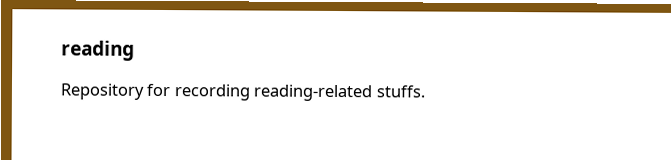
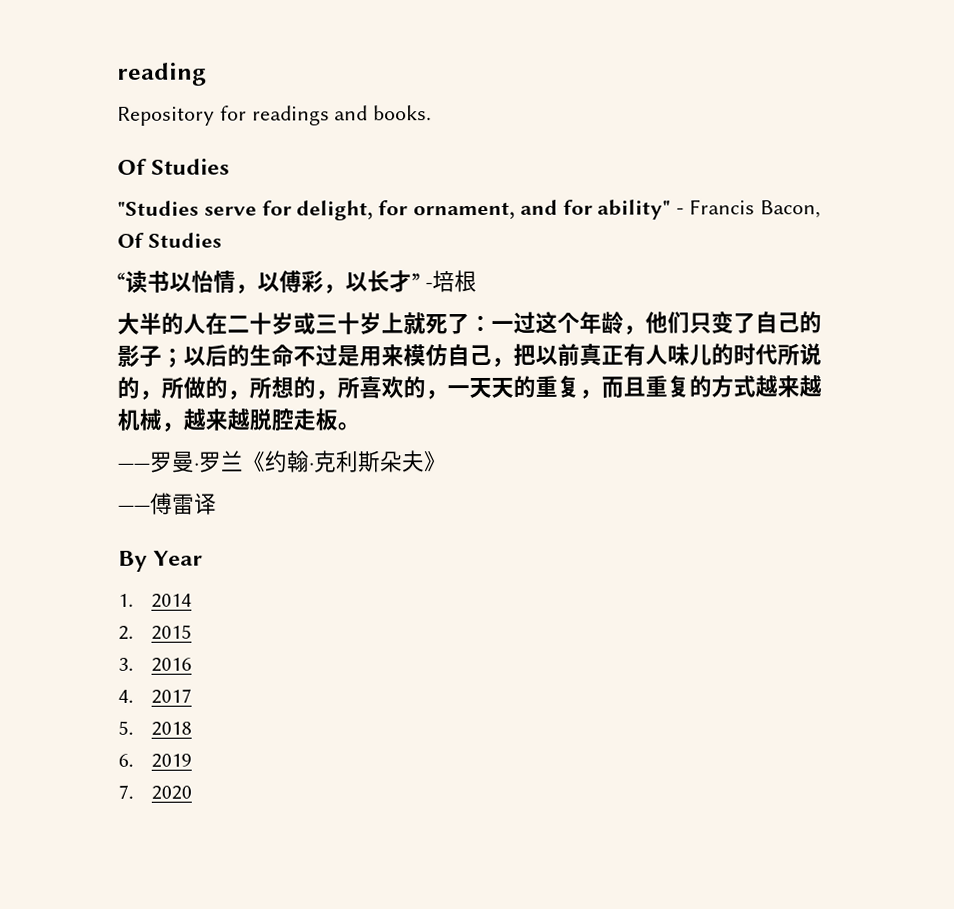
- Repository for recording reading-related stuffs.
+ Repository for readings and books.
+ Of Studies
+ "Studies serve for delight, for ornament, and for ability" - Francis Bacon, Of Studies
+ “读书以怡情，以傅彩，以长才” -培根
+ 大半的人在二十岁或三十岁上就死了：一过这个年龄，他们只变了自己的影子；以后的生命不过是用来模仿自己，把以前真正有人味儿的时代所说的，所做的，所想的，所喜欢的，一天天的重复，而且重复的方式越来越机械，越来越脱腔走板。
+ ——罗曼·罗兰《约翰·克利斯朵夫》
+ ——傅雷译
+ By Year
+ 1. 2014
+ 2. 2015
+ 3. 2016
+ 4. 2017
+ 5. 2018
+ 6. 2019
+ 7. 2020

